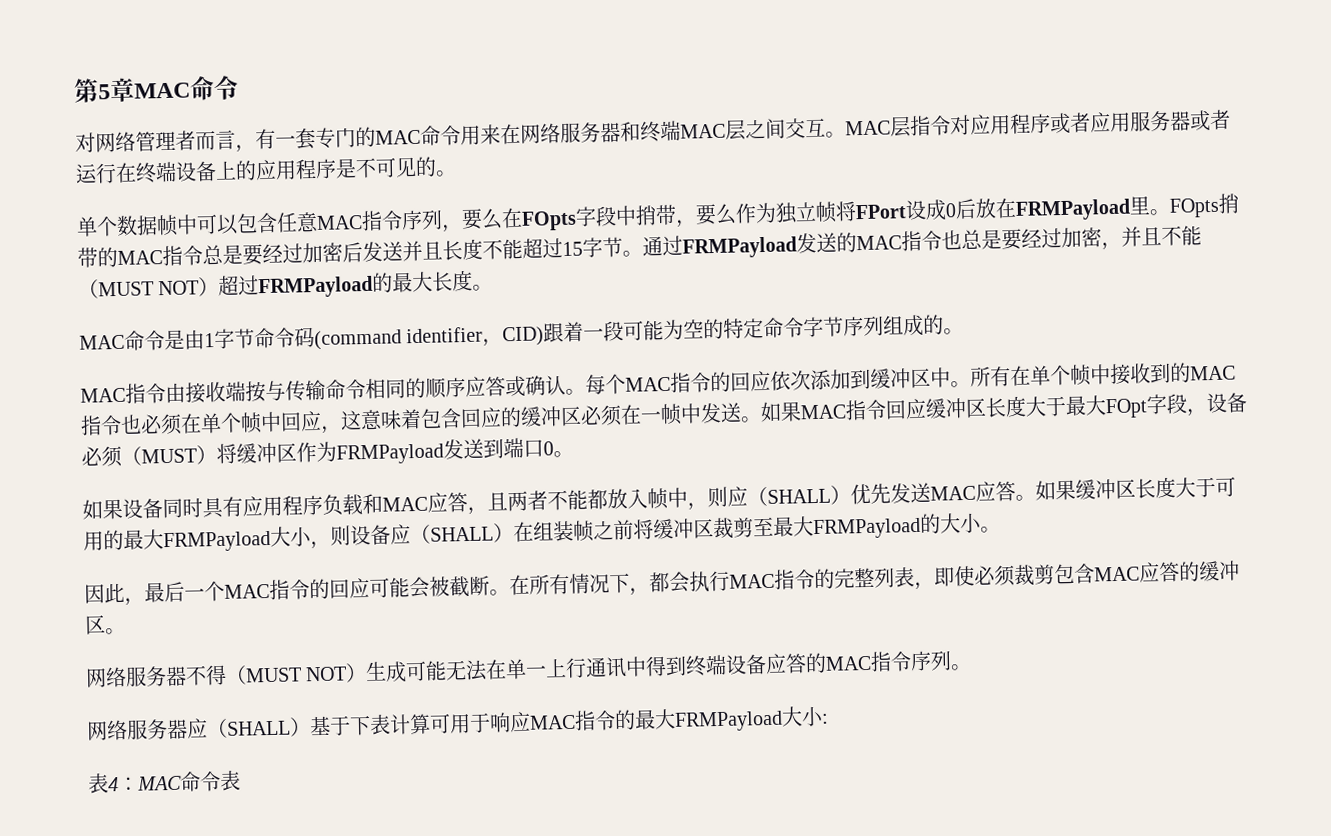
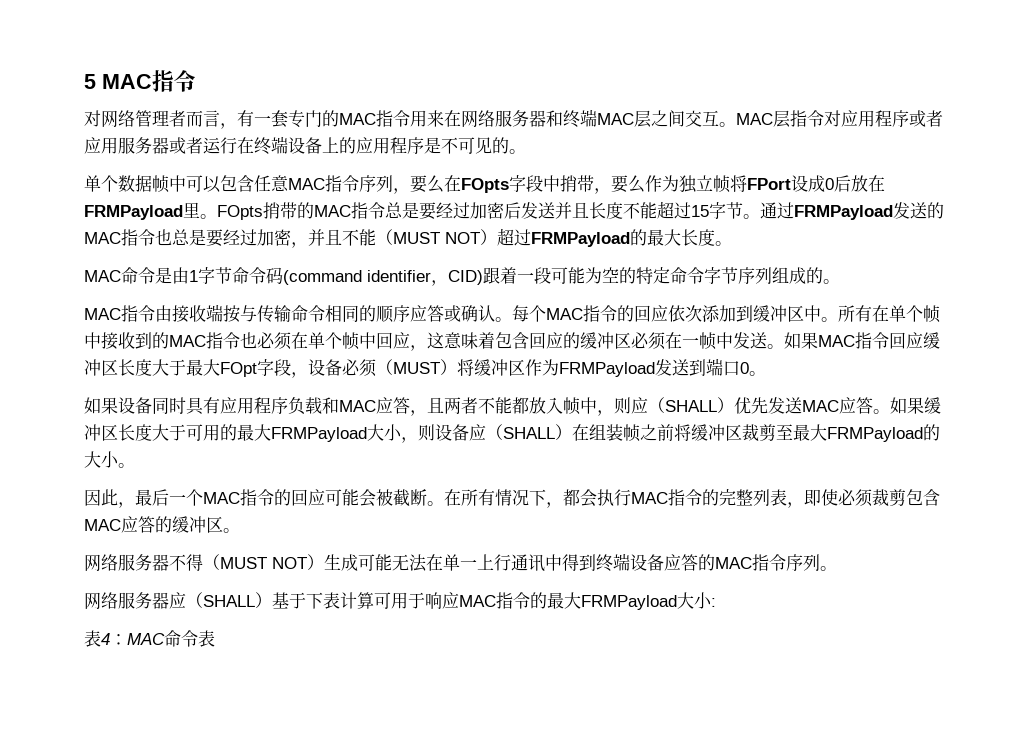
- 第5章MAC命令
+ 5 MAC指令
- 对网络管理者而言，有一套专门的MAC命令用来在网络服务器和终端MAC层之间交互。
+ 对网络管理者而言，有一套专门的MAC指令用来在网络服务器和终端MAC层之间交互。

